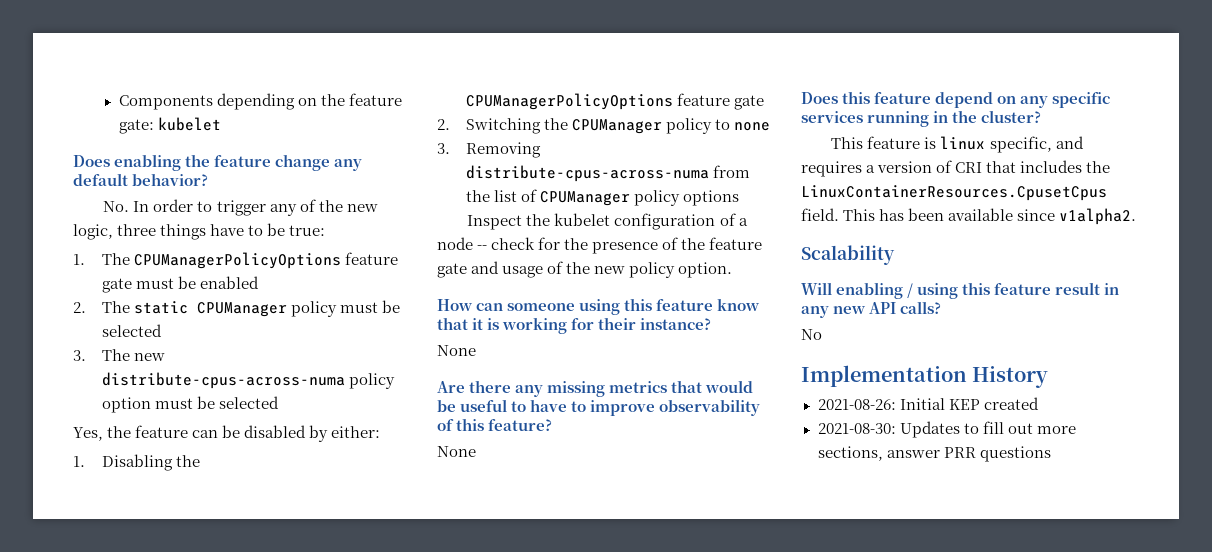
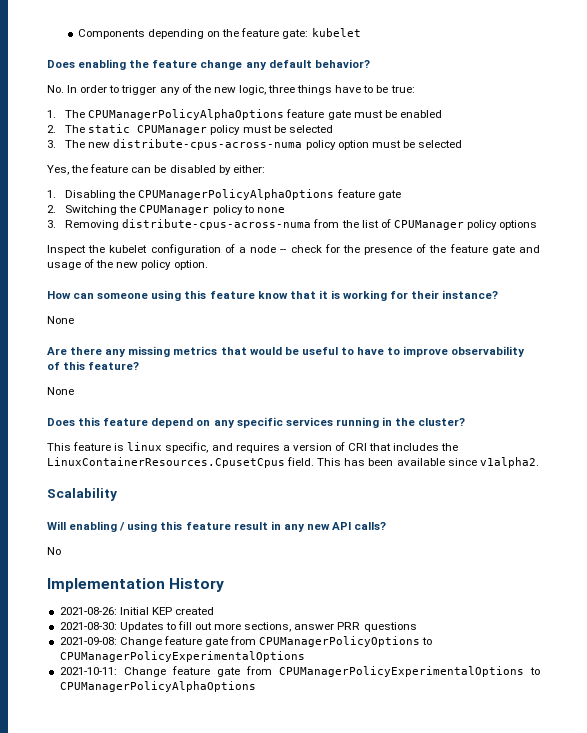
- 1. The CPUManagerPolicyOptions feature gate must be enabled
+ 1. The CPUManagerPolicyAlphaOptions feature gate must be enabled
- 1. Disabling the CPUManagerPolicyOptions feature gate
+ 1. Disabling the CPUManagerPolicyAlphaOptions feature gate
+ 2021-09-08: Change feature gate from CPUManagerPolicyOptions to CPUManagerPolicyExperimentalOptions
+ 2021-10-11: Change feature gate from CPUManagerPolicyExperimentalOptions to CPUManagerPolicyAlphaOptions

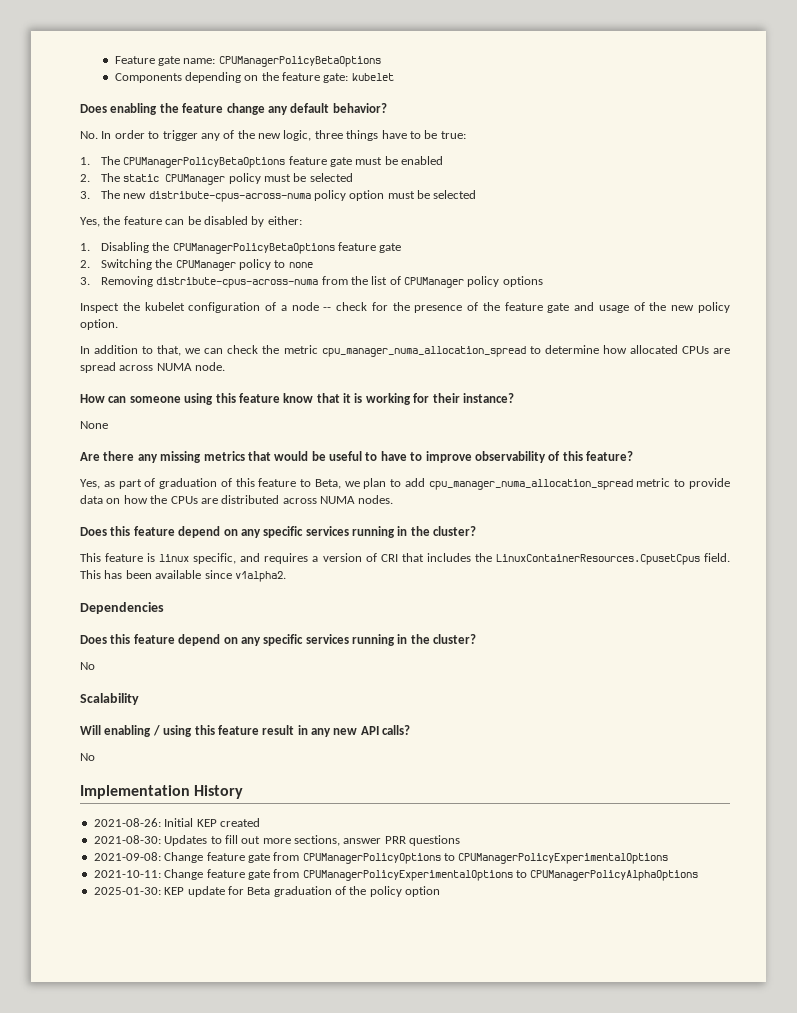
+ Feature gate name: CPUManagerPolicyBetaOptions
- 1. The CPUManagerPolicyAlphaOptions feature gate must be enabled
+ 1. The CPUManagerPolicyBetaOptions feature gate must be enabled
- 1. Disabling the CPUManagerPolicyAlphaOptions feature gate
+ 1. Disabling the CPUManagerPolicyBetaOptions feature gate
+ In addition to that, we can check the metric cpu_manager_numa_allocation_spread to determine how allocated CPUs are spread across NUMA node.
  Are there any missing metrics that would be useful to have to improve observability of this feature?
- None
+ Yes, as part of graduation of this feature to Beta, we plan to add cpu_manager_numa_allocation_spread metric to provide data on how the CPUs are distributed across NUMA nodes.
+ Dependencies
+ Does this feature depend on any specific services running in the cluster?
+ No
+ 2025-01-30: KEP update for Beta graduation of the policy option

